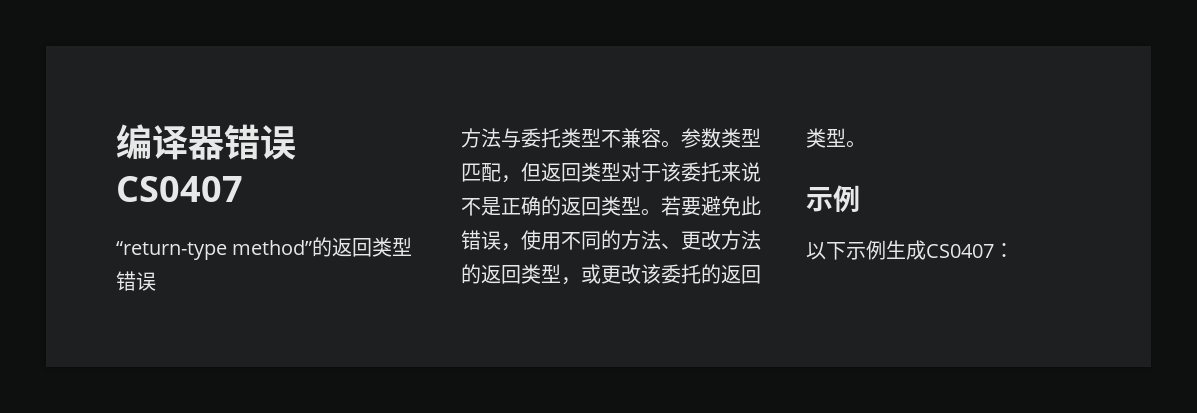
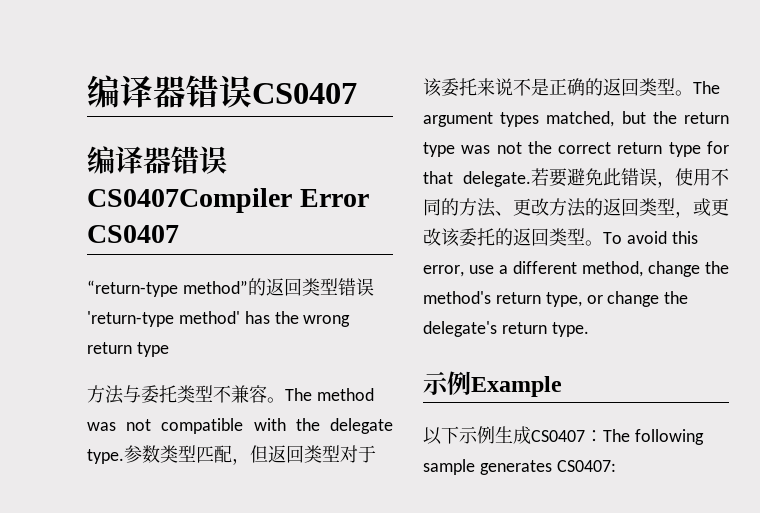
+ 编译器错误CS0407Compiler Error CS0407
- “return-type method”的返回类型错误
+ “return-type method”的返回类型错误'return-type method' has the wrong return type
+ The method was not compatible with the delegate type.
+ The argument types matched, but the return type was not the correct return type for that delegate.
- 若要避免此错误，使用不同的方法、更改方法的返回类型，或更改该委托的返回类型。
- 示例
+ 若要避免此错误，使用不同的方法、更改方法的返回类型，或更改该委托的返回类型。To avoid this error, use a different method, change the method's return type, or change the delegate's return type.
+ 示例Example
- 以下示例生成CS0407：
+ 以下示例生成CS0407：The following sample generates CS0407:

